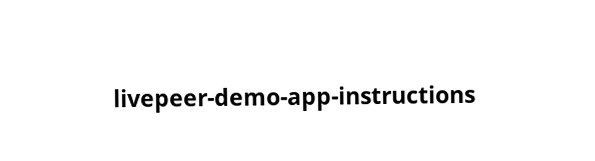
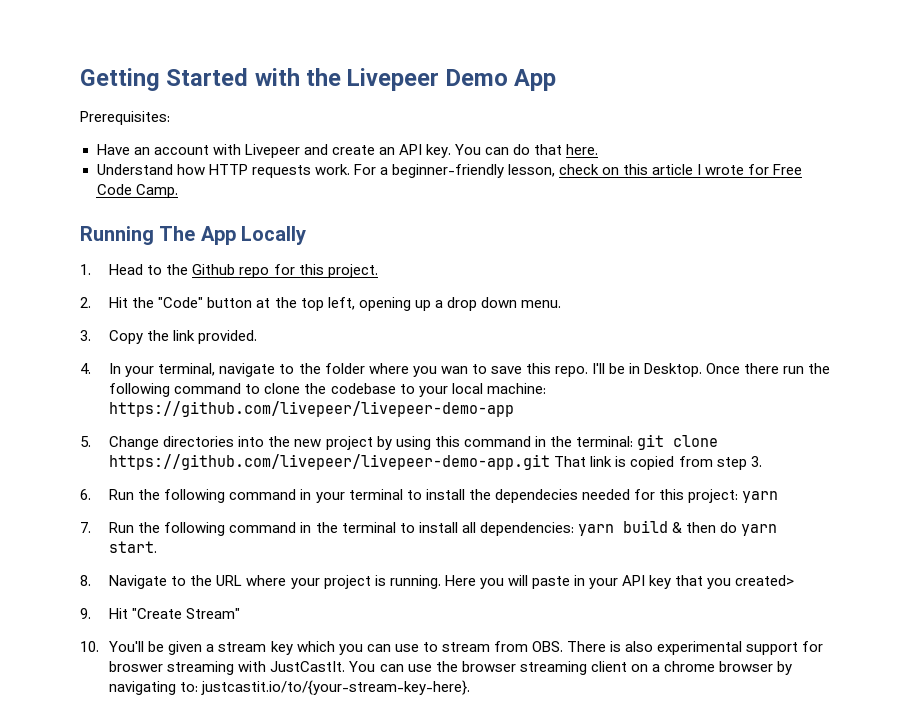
- livepeer-demo-app-instructions
+ Getting Started with the Livepeer Demo App
+ Prerequisites:
+ Have an account with Livepeer and create an API key. You can do that here.
+ Understand how HTTP requests work. For a beginner-friendly lesson, check on this article I wrote for Free Code Camp.
+ Running The App Locally
+ 1. Head to the Github repo for this project.
+ 2. Hit the "Code" button at the top left, opening up a drop down menu.
+ 3. Copy the link provided.
+ 4. In your terminal, navigate to the folder where you wan to save this repo. I'll be in Desktop. Once there run the following command to clone the codebase to your local machine: https://github.com/livepeer/livepeer-demo-app
+ 5. Change directories into the new project by using this command in the terminal: git clone https://github.com/livepeer/livepeer-demo-app.git That link is copied from step 3.
+ 6. Run the following command in your terminal to install the dependecies needed for this project: yarn
+ 7. Run the following command in the terminal to install all dependencies: yarn build & then do yarn start.
+ 8. Navigate to the URL where your project is running. Here you will paste in your API key that you created>
+ 9. Hit "Create Stream"
+ 10. You'll be given a stream key which you can use to stream from OBS. There is also experimental support for broswer streaming with JustCastIt. You can use the browser streaming client on a chrome browser by navigating to: justcastit.io/to/{your-stream-key-here}.

